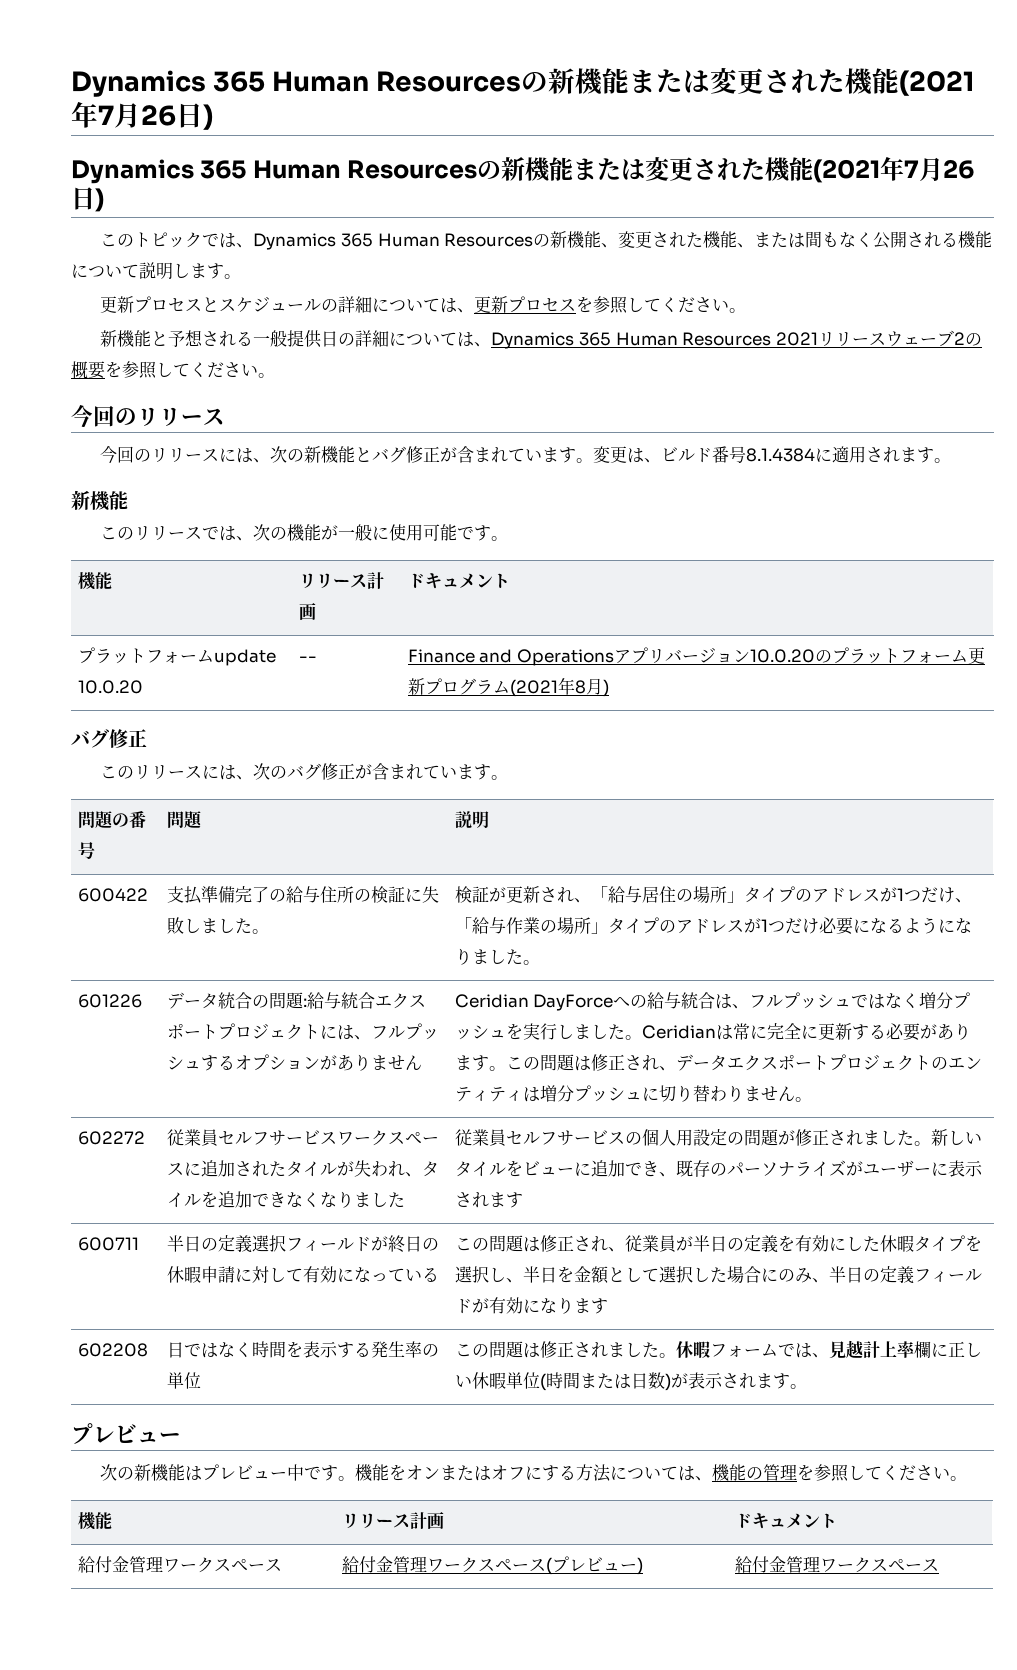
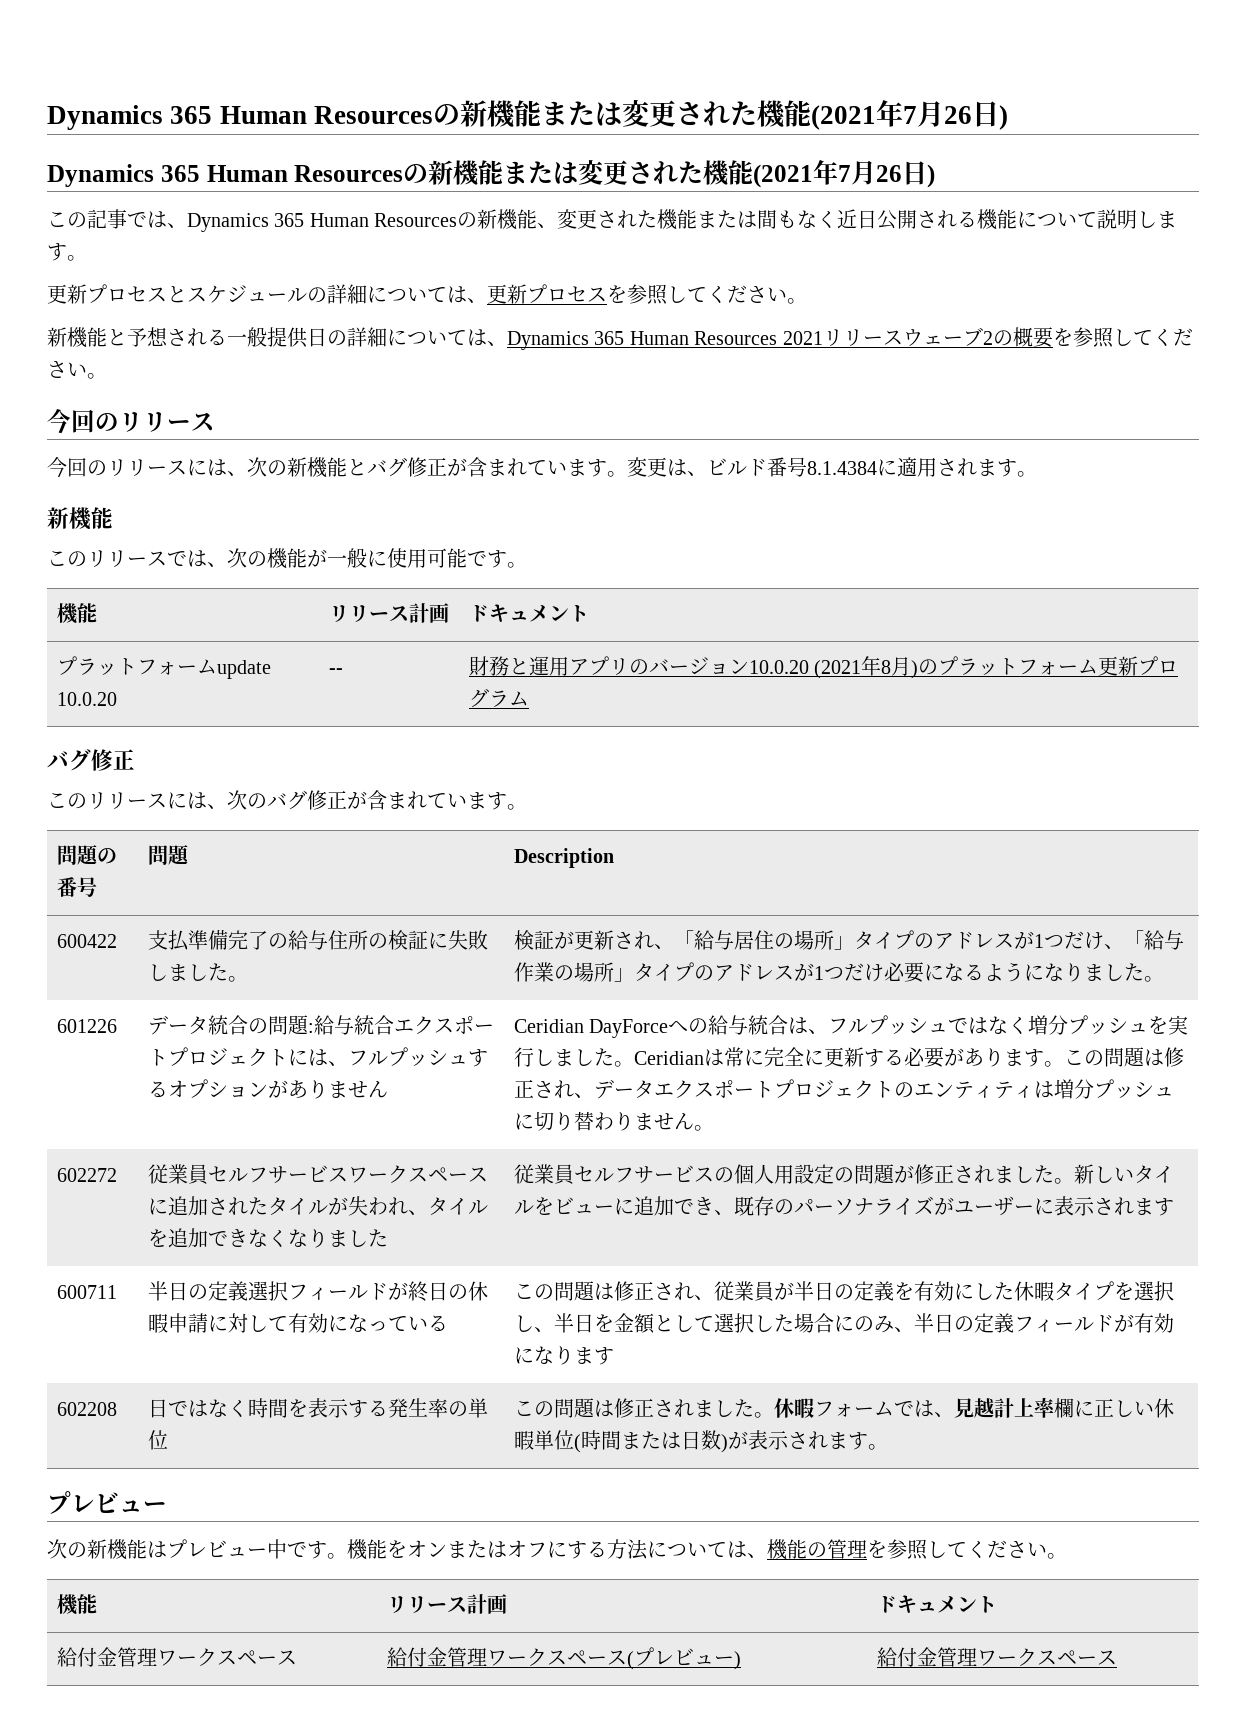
- このトピックでは、Dynamics 365 Human Resourcesの新機能、変更された機能、または間もなく公開される機能について説明します。
+ この記事では、Dynamics 365 Human Resourcesの新機能、変更された機能または間もなく近日公開される機能について説明します。
- プラットフォームupdate 10.0.20 | -- | Finance and Operationsアプリバージョン10.0.20のプラットフォーム更新プログラム(2021年8月)
+ プラットフォームupdate 10.0.20 | -- | 財務と運用アプリのバージョン10.0.20 (2021年8月)のプラットフォーム更新プログラム
- 問題の番号 | 問題 | 説明
+ 問題の番号 | 問題 | Description

